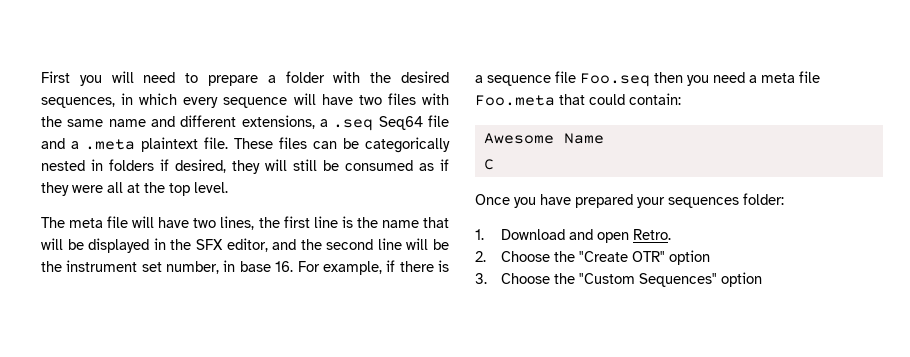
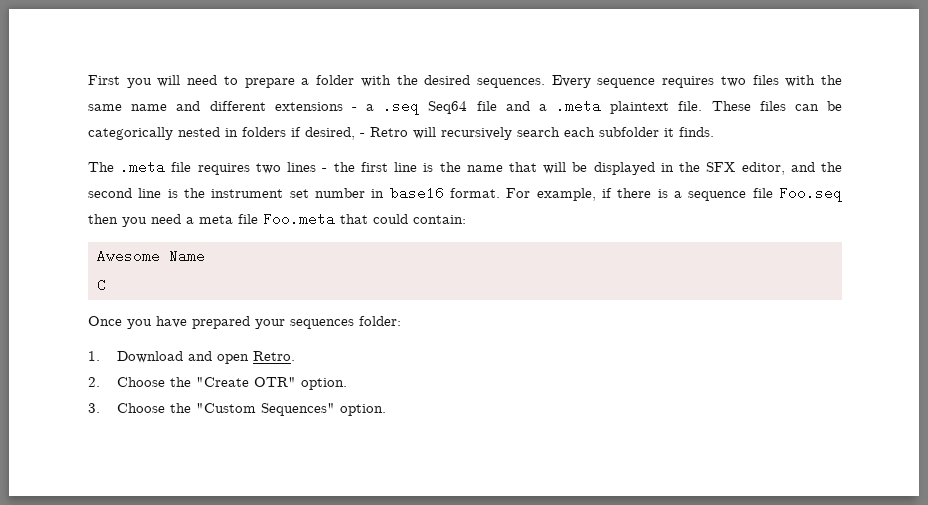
- First you will need to prepare a folder with the desired sequences, in which every sequence will have two files with the same name and different extensions, a .seq Seq64 file and a .meta plaintext file.
+ First you will need to prepare a folder with the desired sequences. Every sequence requires two files with the same name and different extensions - a .seq Seq64 file and a .meta plaintext file.
- These files can be categorically nested in folders if desired, they will still be consumed as if they were all at the top level.
- The meta file will have two lines, the first line is the name that will be displayed in the SFX editor, and the second line will be the instrument set number, in base 16. For example, if there is a sequence file Foo.seq then you need a meta file Foo.meta that could contain:
+ These files can be categorically nested in folders if desired, - Retro will recursively search each subfolder it finds.
+ The .meta file requires two lines - the first line is the name that will be displayed in the SFX editor, and the second line is the instrument set number in base16 format. For example, if there is a sequence file Foo.seq then you need a meta file Foo.meta that could contain:
- 2. Choose the "Create OTR" option
+ 2. Choose the "Create OTR" option.
- 3. Choose the "Custom Sequences" option
+ 3. Choose the "Custom Sequences" option.

